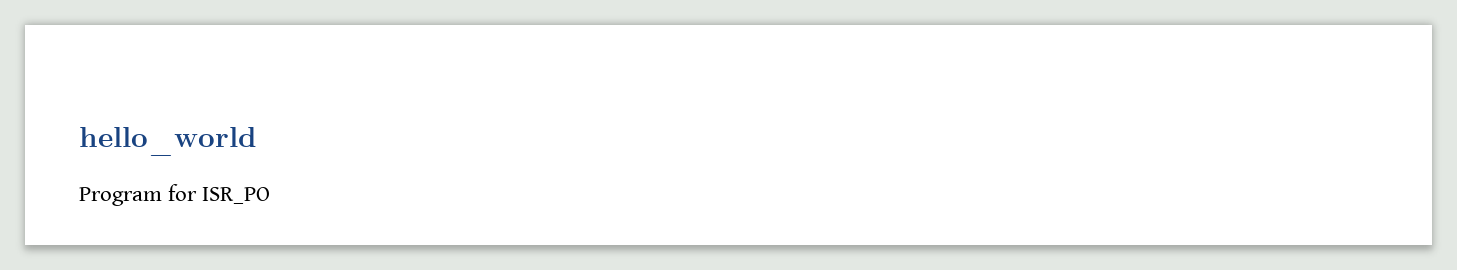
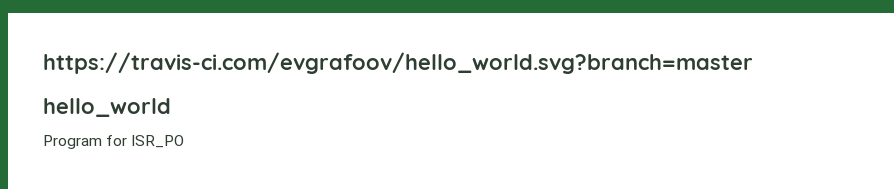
+ https://travis-ci.com/evgrafoov/hello_world.svg?branch=master

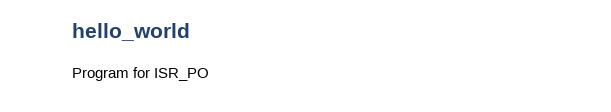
- https://travis-ci.com/evgrafoov/hello_world.svg?branch=master

